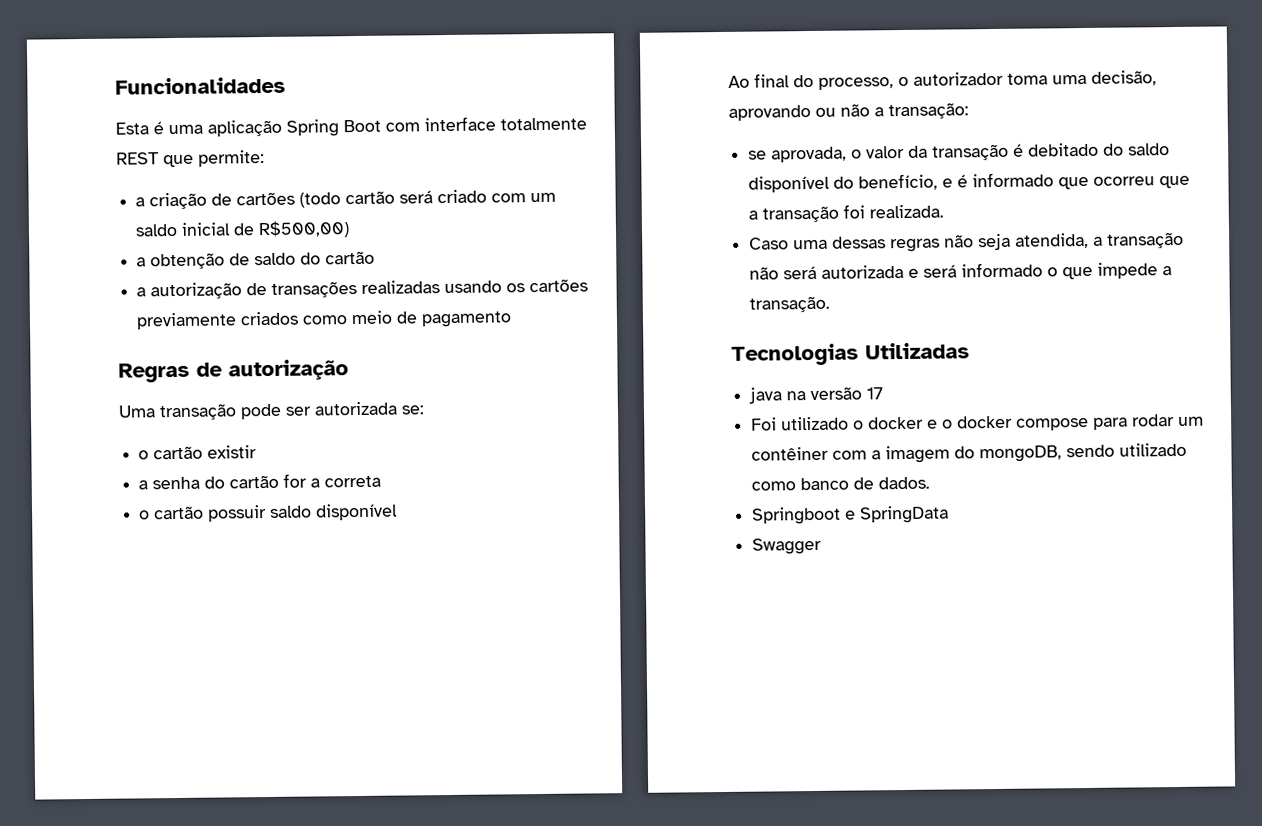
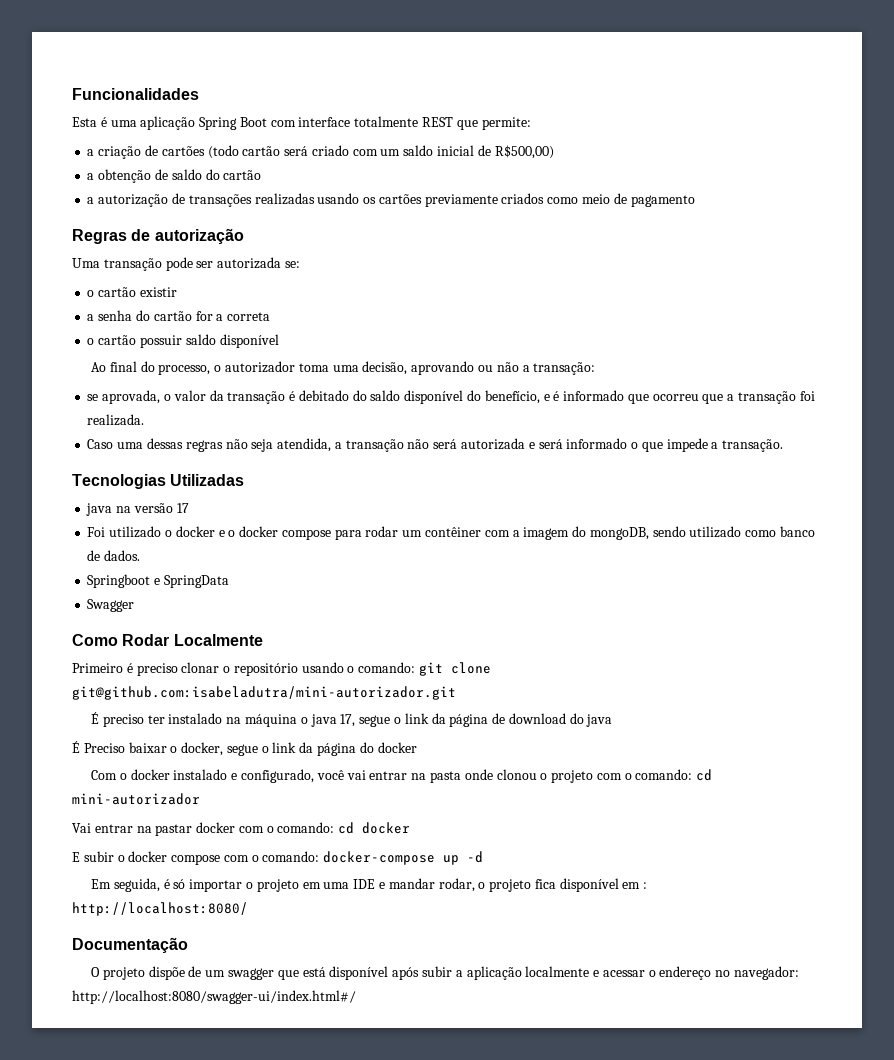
+ Como Rodar Localmente
+ Primeiro é preciso clonar o repositório usando o comando: git clone git@github.com:isabeladutra/mini-autorizador.git
+ É preciso ter instalado na máquina o java 17, segue o link da página de download do java
+ É Preciso baixar o docker, segue o link da página do docker
+ Com o docker instalado e configurado, você vai entrar na pasta onde clonou o projeto com o comando: cd mini-autorizador
+ Vai entrar na pastar docker com o comando: cd docker
+ E subir o docker compose com o comando: docker-compose up -d
+ Em seguida, é só importar o projeto em uma IDE e mandar rodar, o projeto fica disponível em : http://localhost:8080/
+ Documentação
+ O projeto dispõe de um swagger que está disponível após subir a aplicação localmente e acessar o endereço no navegador: http://localhost:8080/swagger-ui/index.html#/

